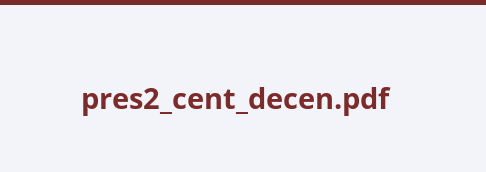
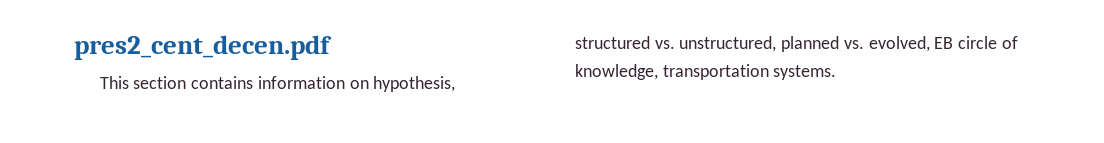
+ This section contains information on hypothesis, structured vs. unstructured, planned vs. evolved, EB circle of knowledge, transportation systems.

